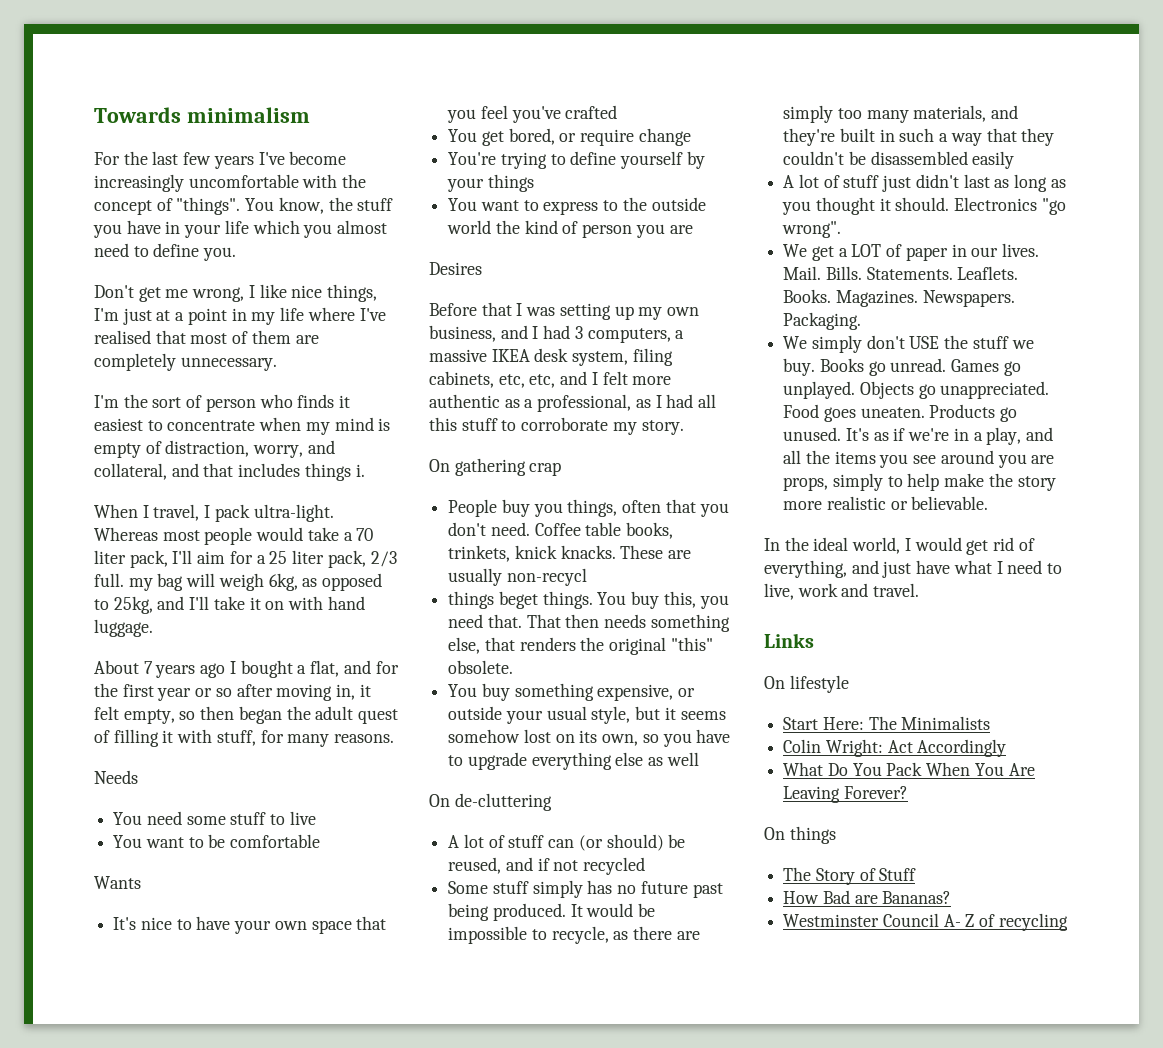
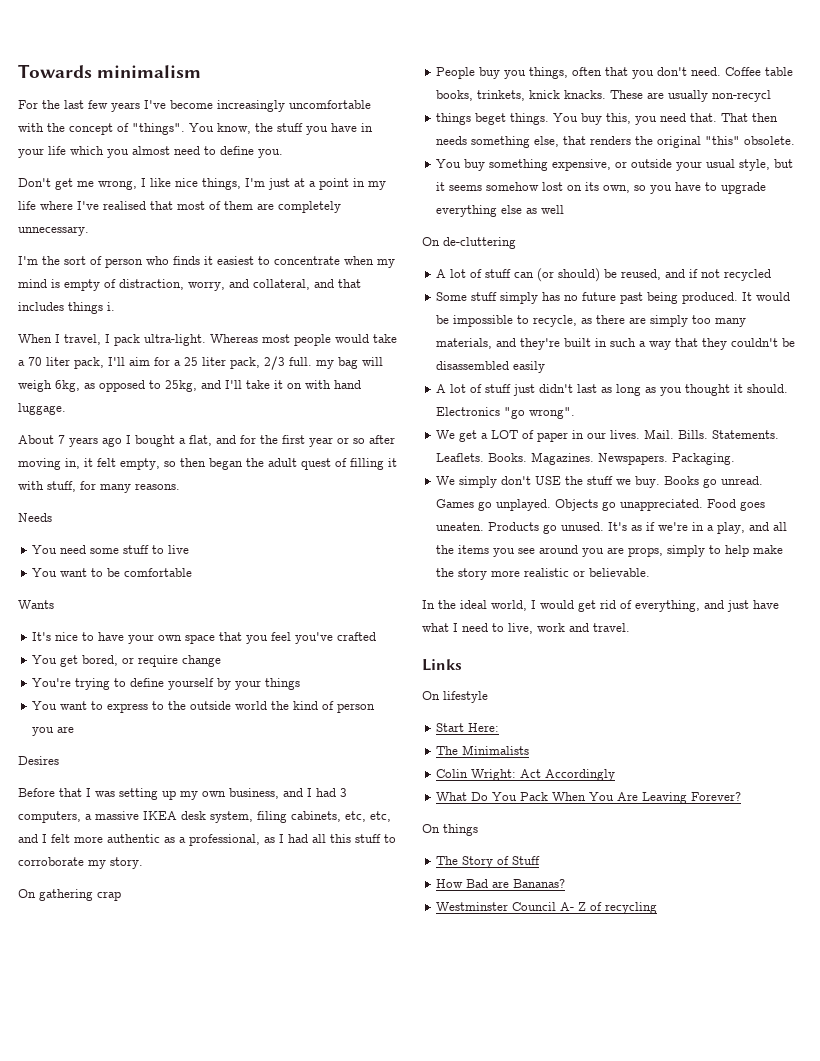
- Start Here: The Minimalists
+ Start Here:
+ The Minimalists

